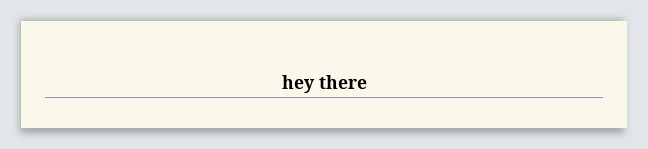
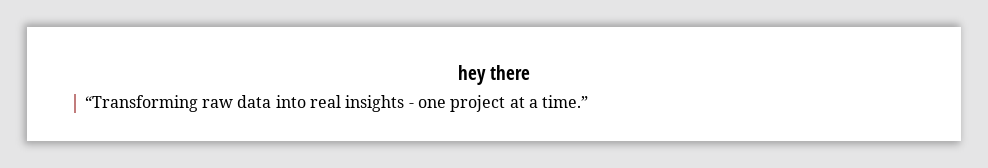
+ “Transforming raw data into real insights - one project at a time.”

